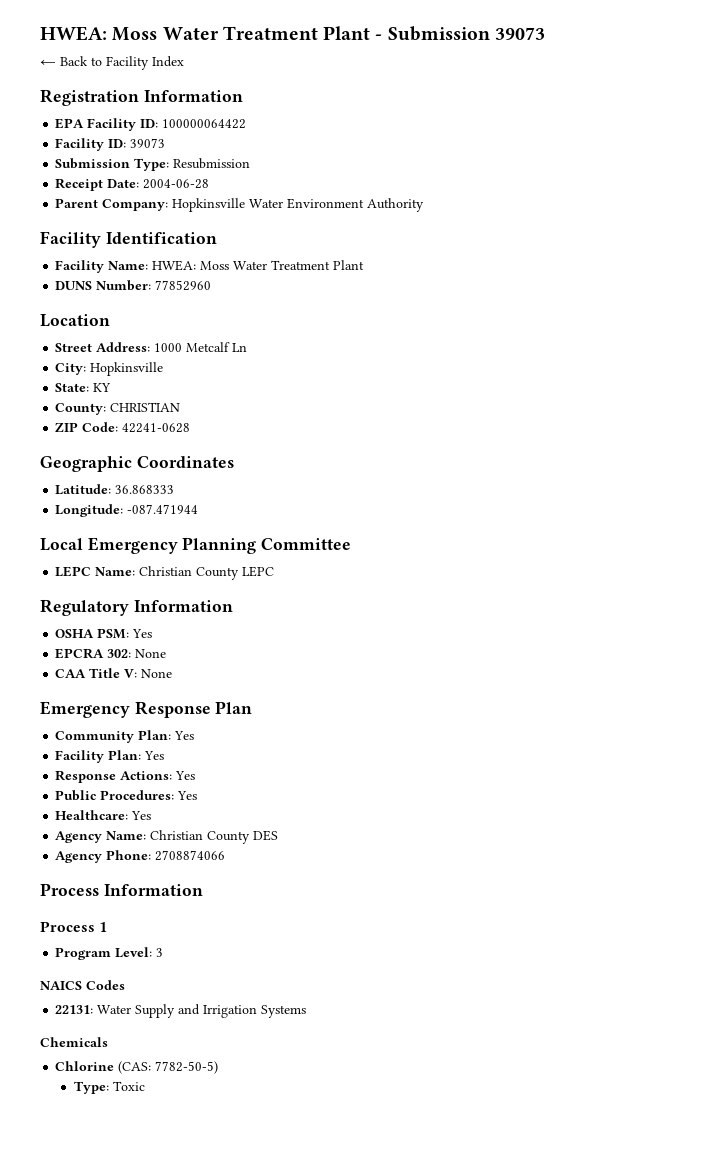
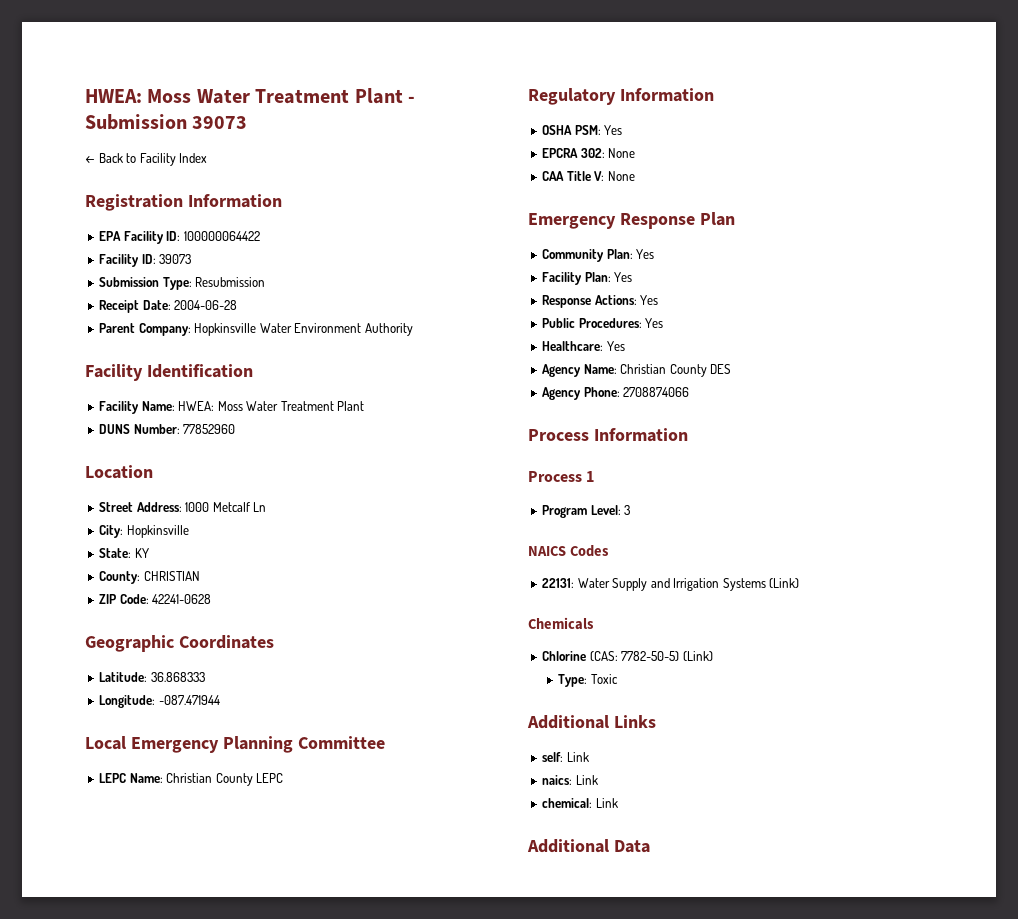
- 22131: Water Supply and Irrigation Systems
+ 22131: Water Supply and Irrigation Systems (Link)
- Chlorine (CAS: 7782-50-5)
+ Chlorine (CAS: 7782-50-5) (Link)
+ Additional Links
+ self: Link
+ naics: Link
+ chemical: Link
+ Additional Data

